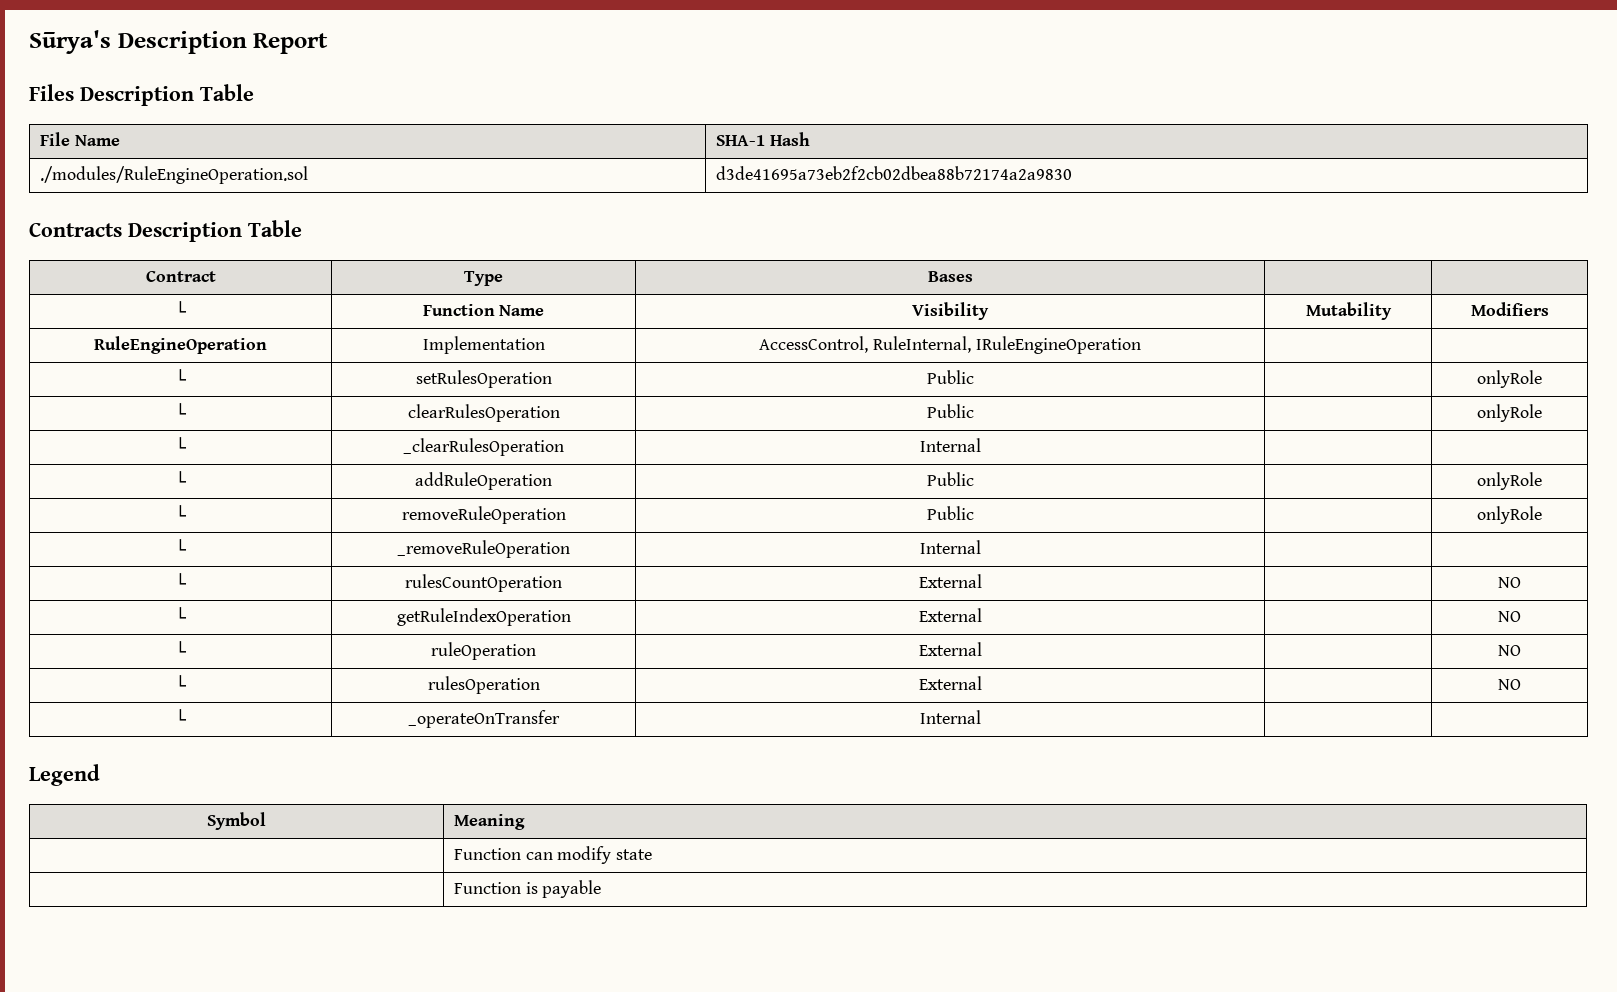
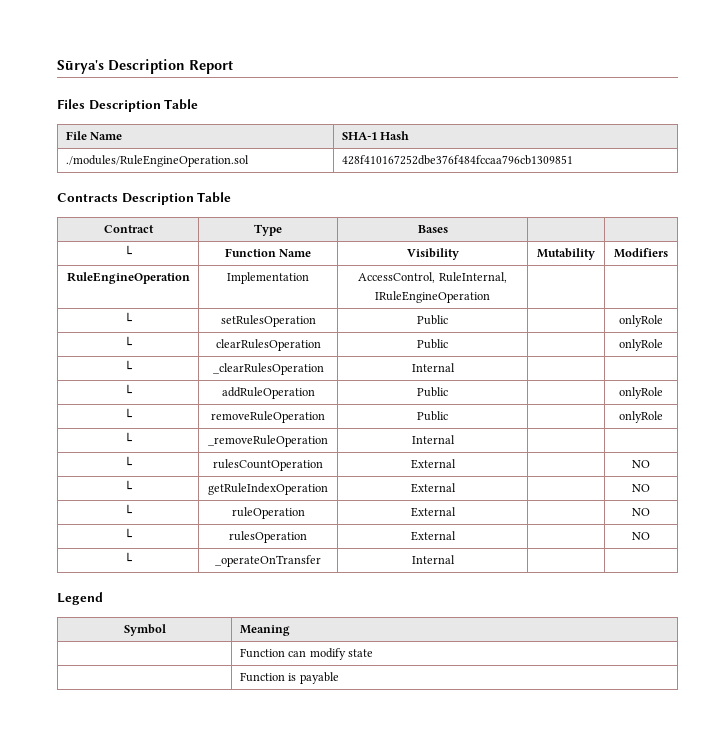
- ./modules/RuleEngineOperation.sol | d3de41695a73eb2f2cb02dbea88b72174a2a9830
+ ./modules/RuleEngineOperation.sol | 428f410167252dbe376f484fccaa796cb1309851

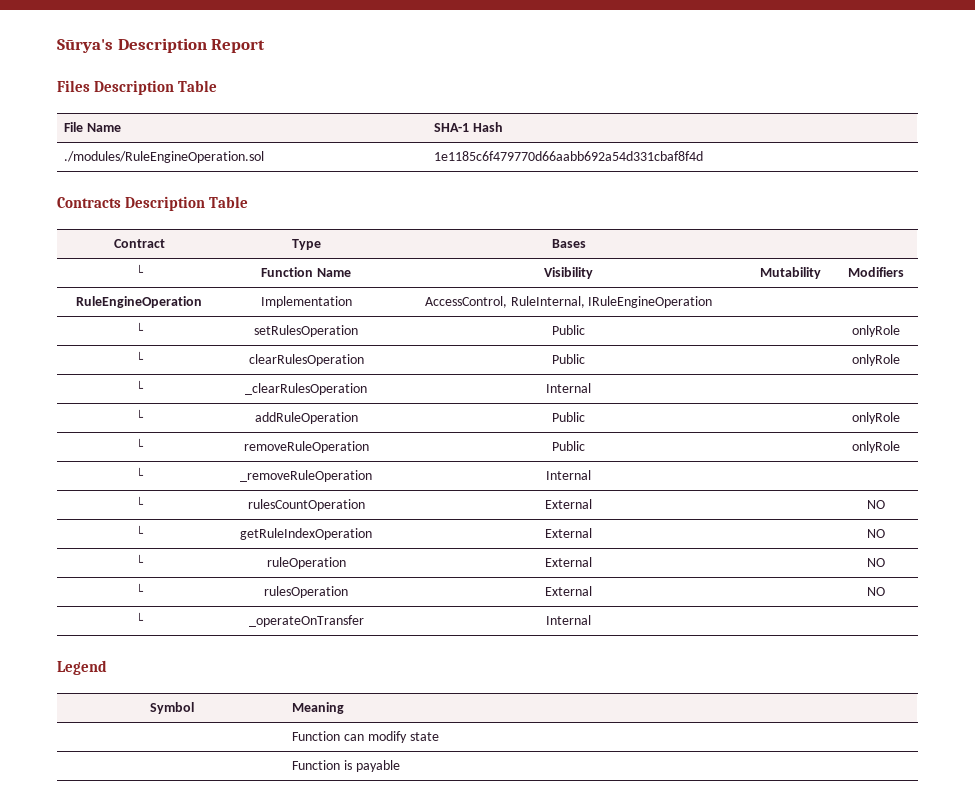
- ./modules/RuleEngineOperation.sol | 428f410167252dbe376f484fccaa796cb1309851
+ ./modules/RuleEngineOperation.sol | 1e1185c6f479770d66aabb692a54d331cbaf8f4d

